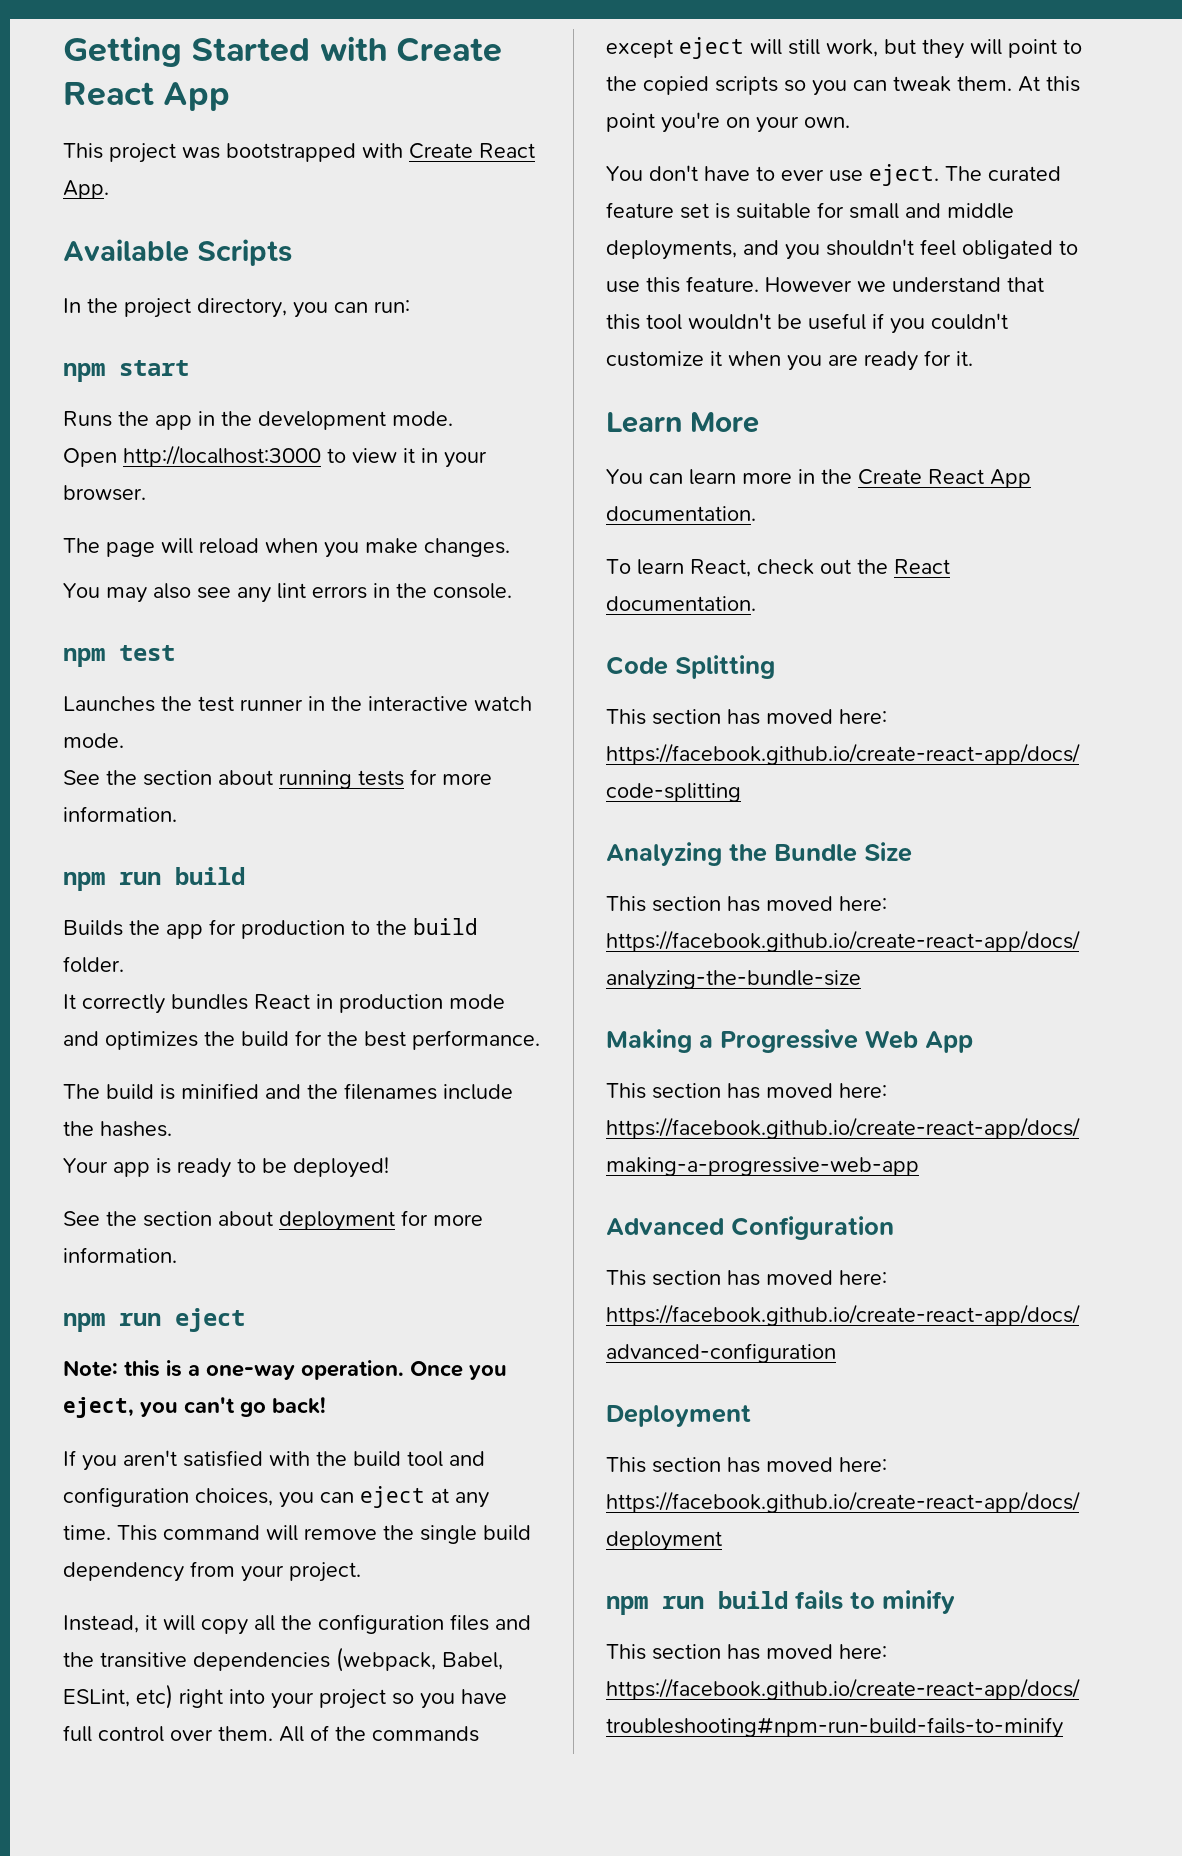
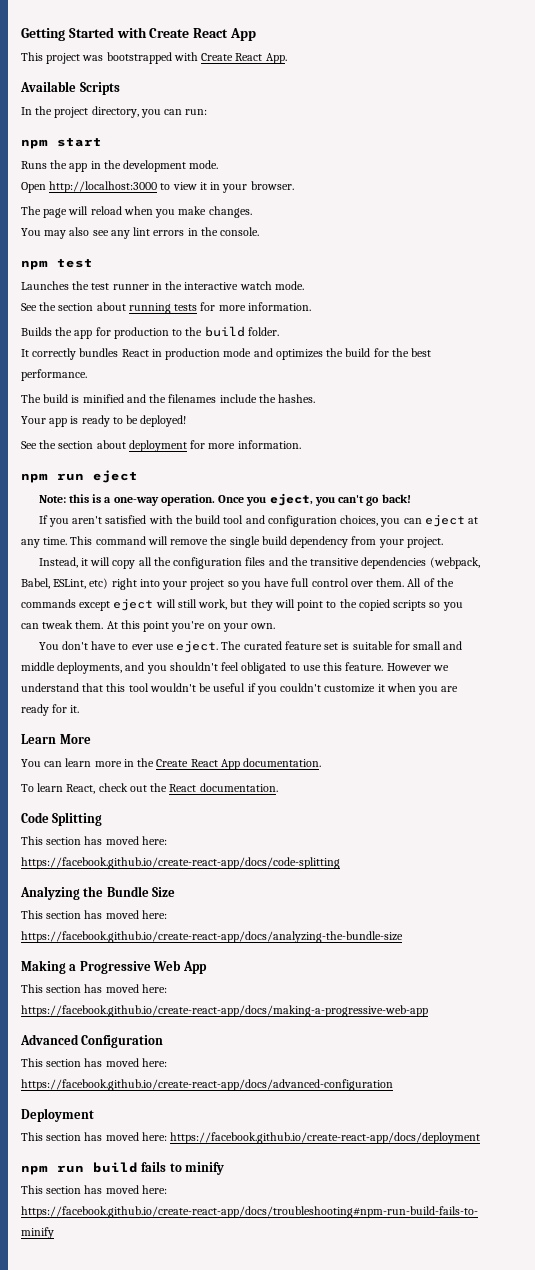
  See the section about running tests for more information.
- npm run build

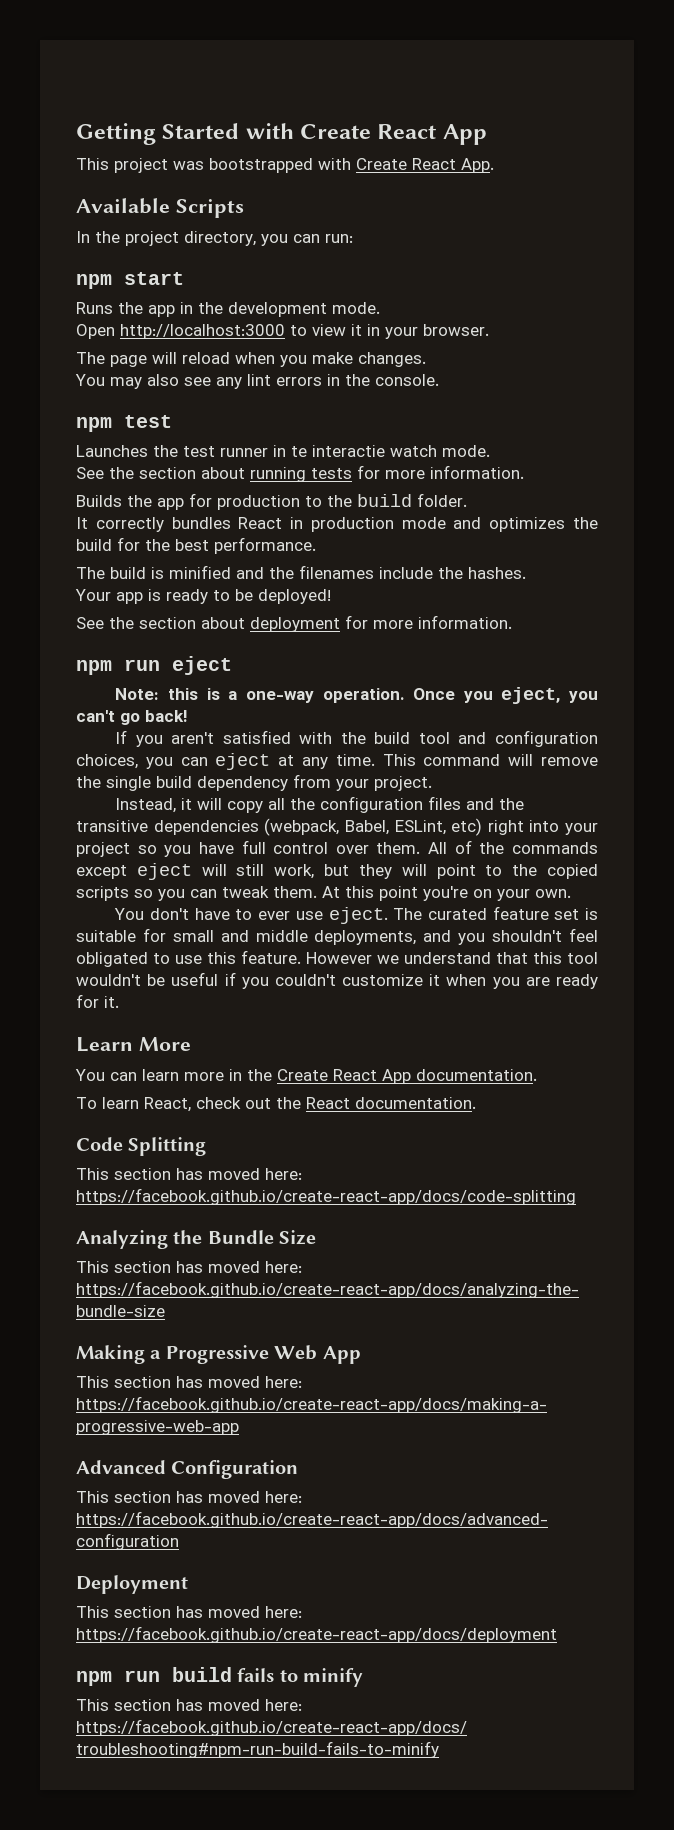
- Launches the test runner in the interactive watch mode.
+ Launches the test runner in te interactie watch mode.

